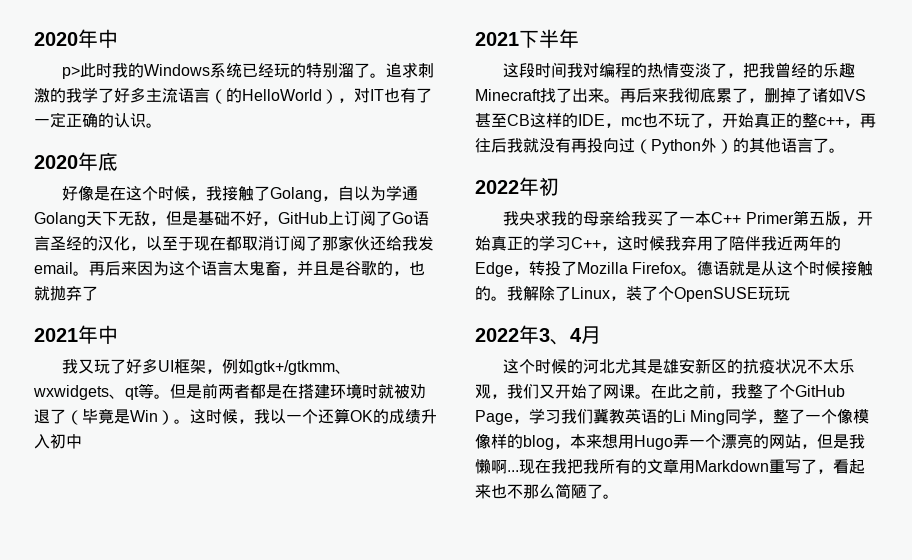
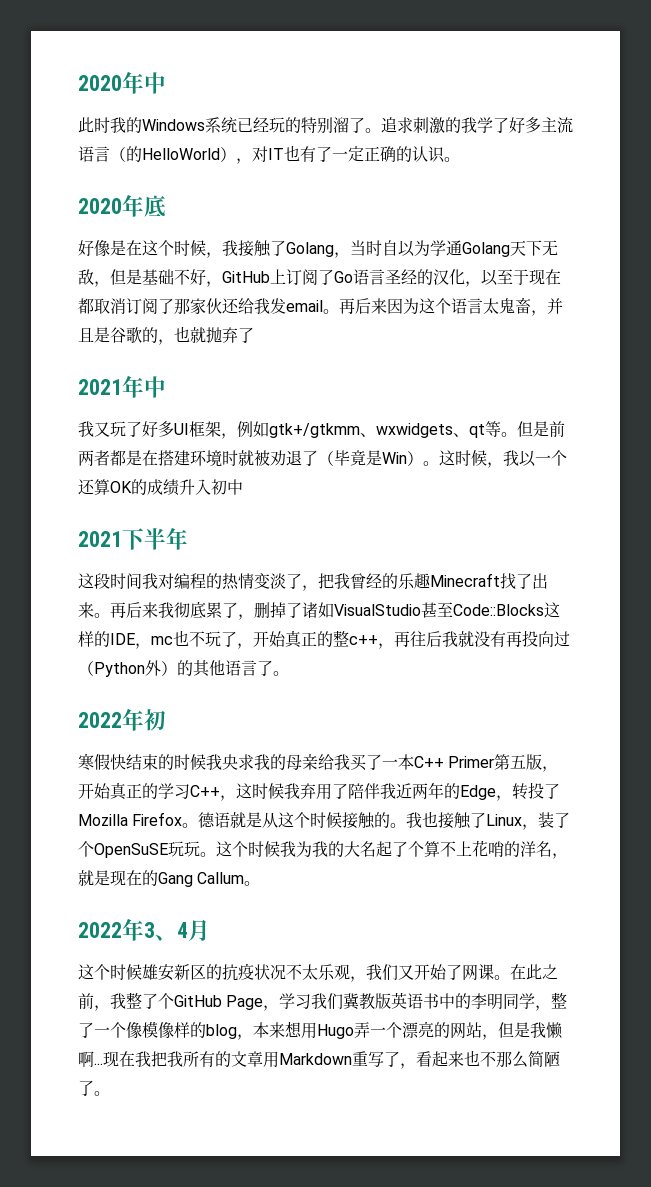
- p>此时我的Windows系统已经玩的特别溜了。
+ 此时我的Windows系统已经玩的特别溜了。
- 好像是在这个时候，我接触了Golang，自以为学通Golang天下无敌，但是基础不好，GitHub上订阅了Go语言圣经的汉化，以至于现在都取消订阅了那家伙还给我发email。
+ 好像是在这个时候，我接触了Golang，当时自以为学通Golang天下无敌，但是基础不好，GitHub上订阅了Go语言圣经的汉化，以至于现在都取消订阅了那家伙还给我发email。
- 再后来我彻底累了，删掉了诸如VS甚至CB这样的IDE，mc也不玩了，开始真正的整c++，再往后我就没有再投向过（Python外）的其他语言了。
+ 再后来我彻底累了，删掉了诸如VisualStudio甚至Code::Blocks这样的IDE，mc也不玩了，开始真正的整c++，再往后我就没有再投向过（Python外）的其他语言了。
- 我央求我的母亲给我买了一本C++ Primer第五版，开始真正的学习C++，这时候我弃用了陪伴我近两年的Edge，转投了Mozilla Firefox。
+ 寒假快结束的时候我央求我的母亲给我买了一本C++ Primer第五版，开始真正的学习C++，这时候我弃用了陪伴我近两年的Edge，转投了Mozilla Firefox。
- 我解除了Linux，装了个OpenSUSE玩玩
+ 我也接触了Linux，装了个OpenSuSE玩玩。这个时候我为我的大名起了个算不上花哨的洋名，就是现在的Gang Callum。
- 这个时候的河北尤其是雄安新区的抗疫状况不太乐观，我们又开始了网课。
+ 这个时候雄安新区的抗疫状况不太乐观，我们又开始了网课。
- 在此之前，我整了个GitHub Page，学习我们冀教英语的Li Ming同学，整了一个像模像样的blog，本来想用Hugo弄一个漂亮的网站，但是我懒啊...
+ 在此之前，我整了个GitHub Page，学习我们冀教版英语书中的李明同学，整了一个像模像样的blog，本来想用Hugo弄一个漂亮的网站，但是我懒啊...

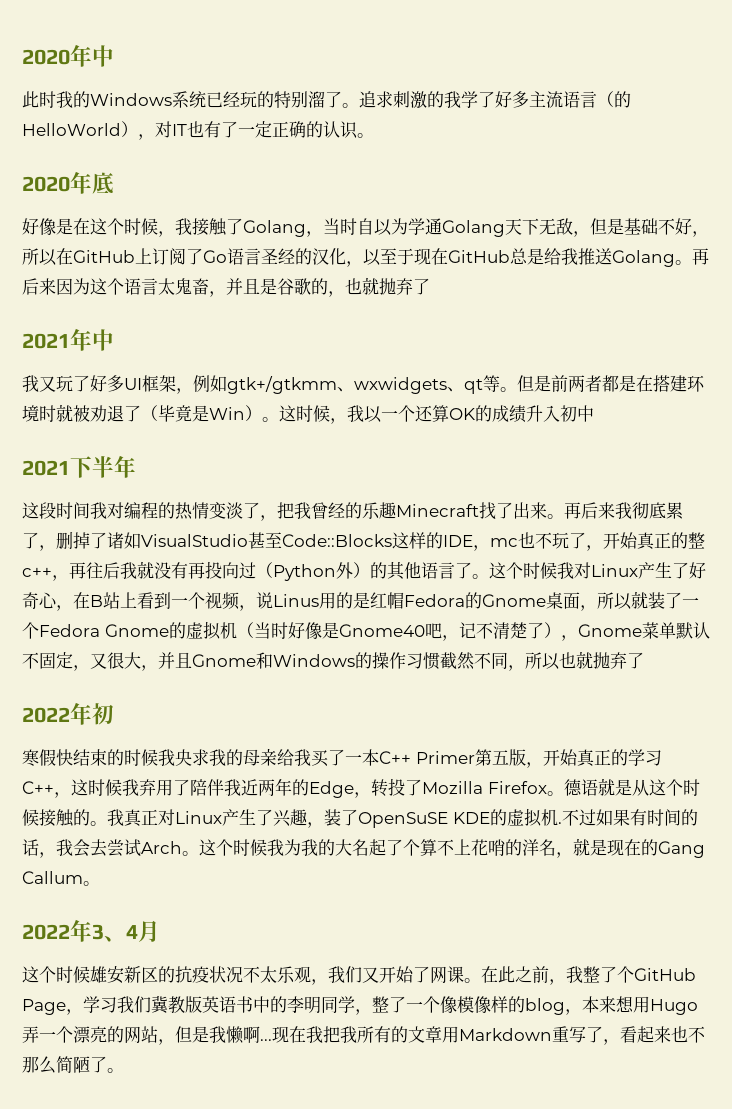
- 好像是在这个时候，我接触了Golang，当时自以为学通Golang天下无敌，但是基础不好，GitHub上订阅了Go语言圣经的汉化，以至于现在都取消订阅了那家伙还给我发email。
+ 好像是在这个时候，我接触了Golang，当时自以为学通Golang天下无敌，但是基础不好，所以在GitHub上订阅了Go语言圣经的汉化，以至于现在GitHub总是给我推送Golang。
+ 这个时候我对Linux产生了好奇心，在B站上看到一个视频，说Linus用的是红帽Fedora的Gnome桌面，所以就装了一个Fedora Gnome的虚拟机（当时好像是Gnome40吧，记不清楚了），Gnome菜单默认不固定，又很大，并且Gnome和Windows的操作习惯截然不同，所以也就抛弃了
- 我也接触了Linux，装了个OpenSuSE玩玩。
+ 我真正对Linux产生了兴趣，装了OpenSuSE KDE的虚拟机.不过如果有时间的话，我会去尝试Arch。

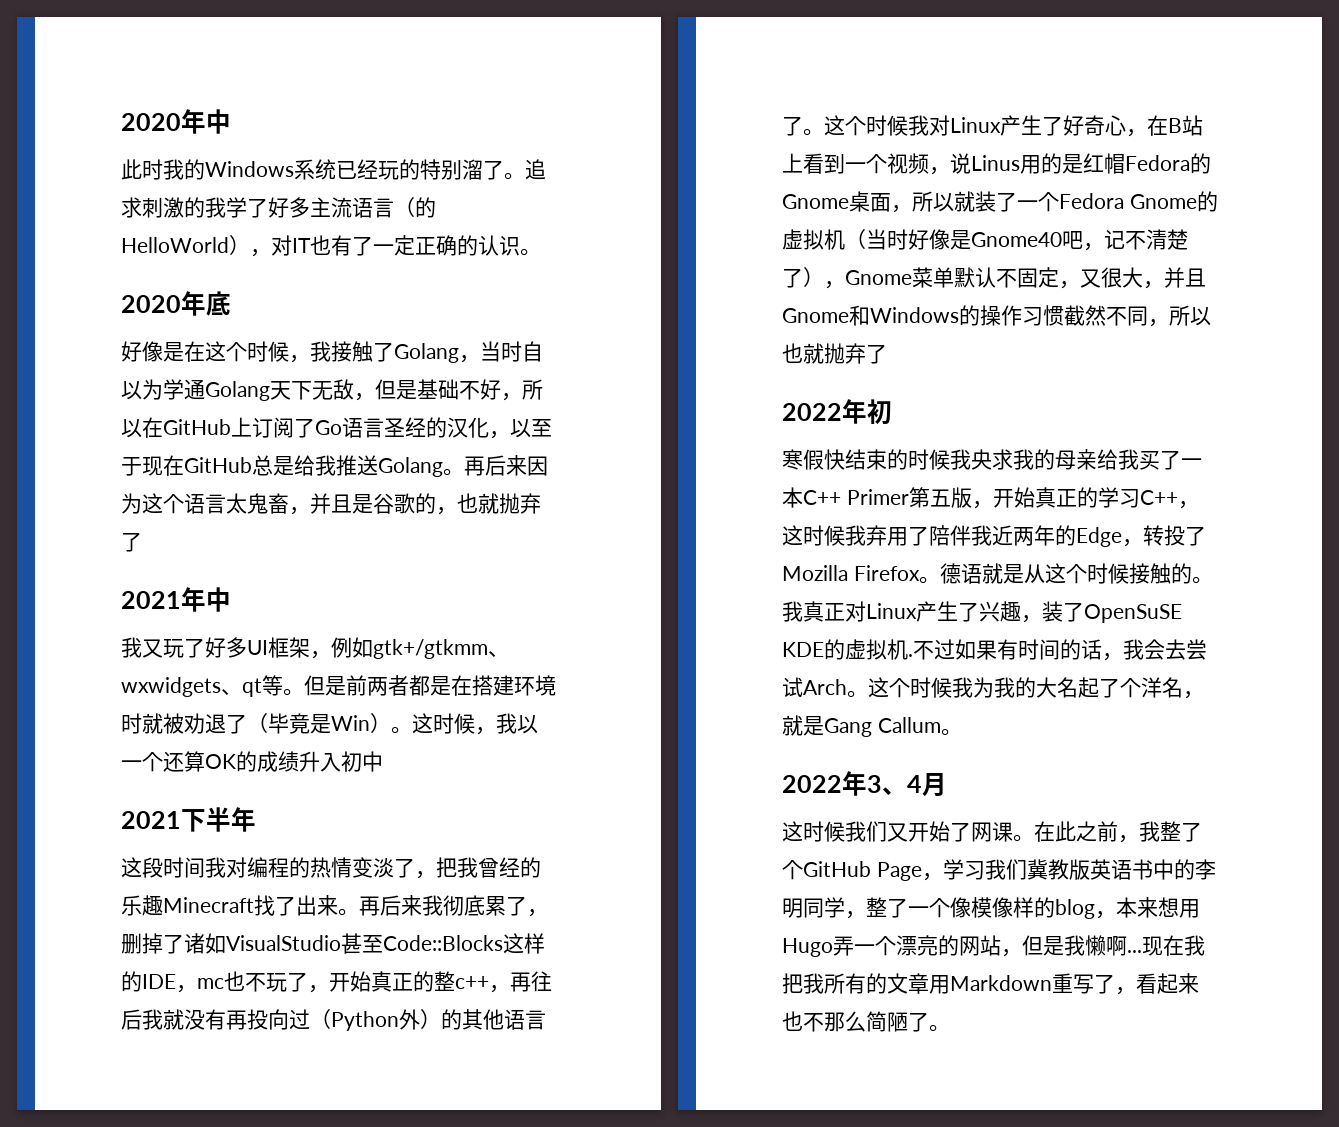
- 这个时候我为我的大名起了个算不上花哨的洋名，就是现在的Gang Callum。
+ 这个时候我为我的大名起了个洋名，就是Gang Callum。
- 这个时候雄安新区的抗疫状况不太乐观，我们又开始了网课。
+ 这时候我们又开始了网课。

